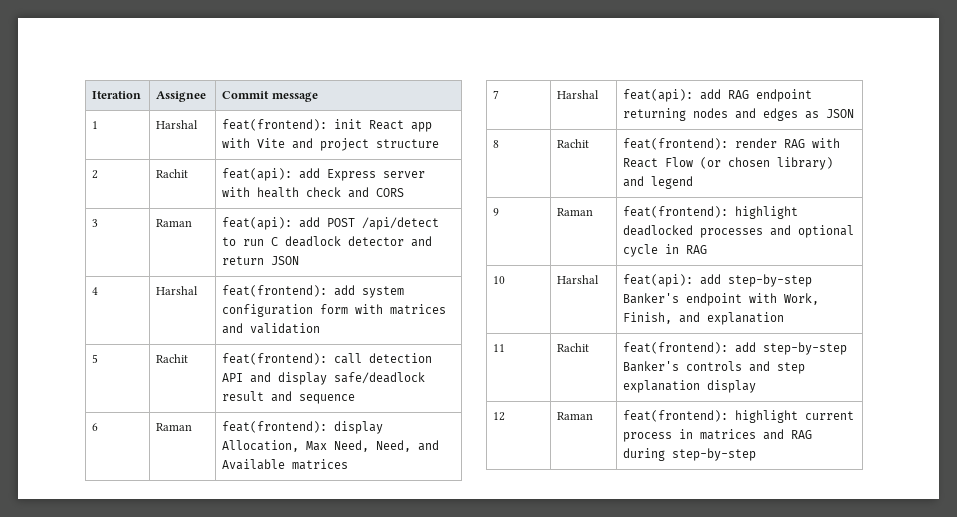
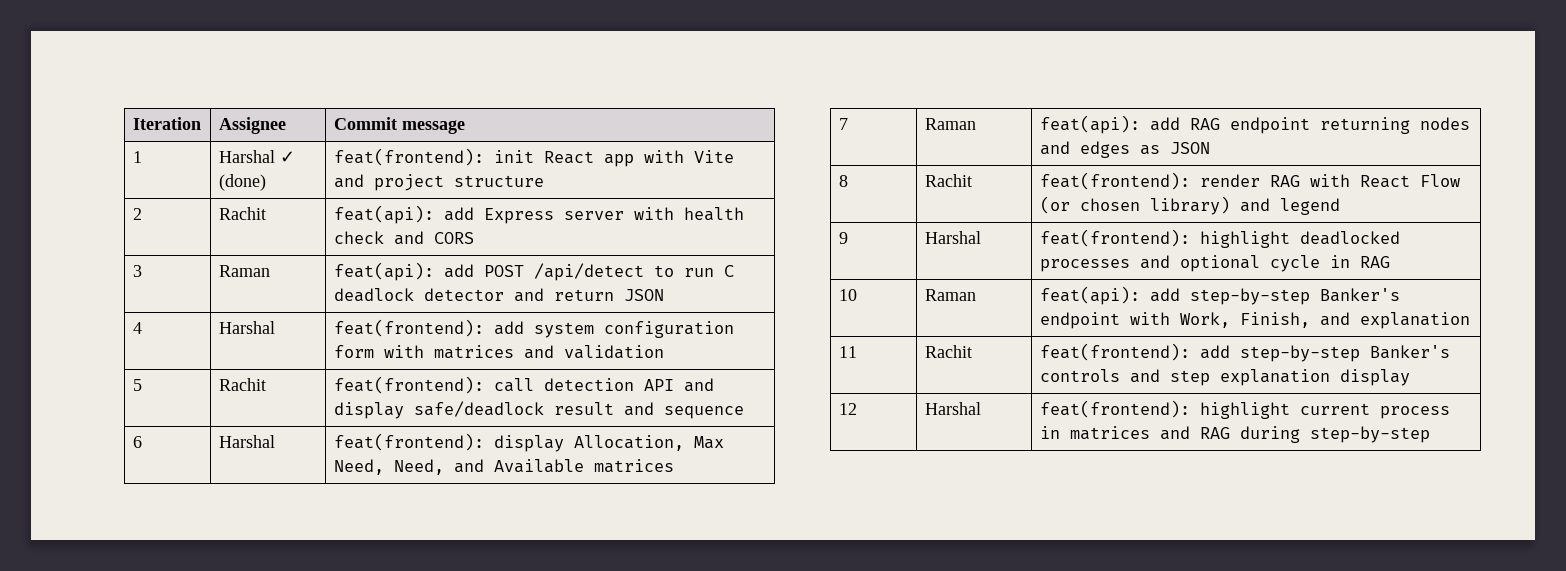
- 1 | Harshal | feat(frontend): init React app with Vite and project structure
+ 1 | Harshal ✓ (done) | feat(frontend): init React app with Vite and project structure
- 6 | Raman | feat(frontend): display Allocation, Max Need, Need, and Available matrices
+ 6 | Harshal | feat(frontend): display Allocation, Max Need, Need, and Available matrices
- 7 | Harshal | feat(api): add RAG endpoint returning nodes and edges as JSON
+ 7 | Raman | feat(api): add RAG endpoint returning nodes and edges as JSON
- 9 | Raman | feat(frontend): highlight deadlocked processes and optional cycle in RAG
+ 9 | Harshal | feat(frontend): highlight deadlocked processes and optional cycle in RAG
- 10 | Harshal | feat(api): add step-by-step Banker's endpoint with Work, Finish, and explanation
+ 10 | Raman | feat(api): add step-by-step Banker's endpoint with Work, Finish, and explanation
- 12 | Raman | feat(frontend): highlight current process in matrices and RAG during step-by-step
+ 12 | Harshal | feat(frontend): highlight current process in matrices and RAG during step-by-step

